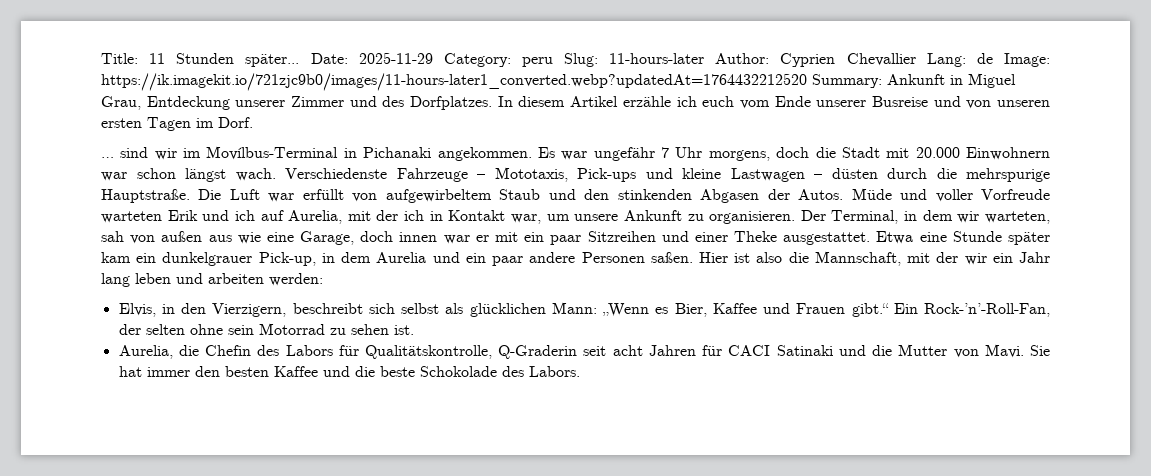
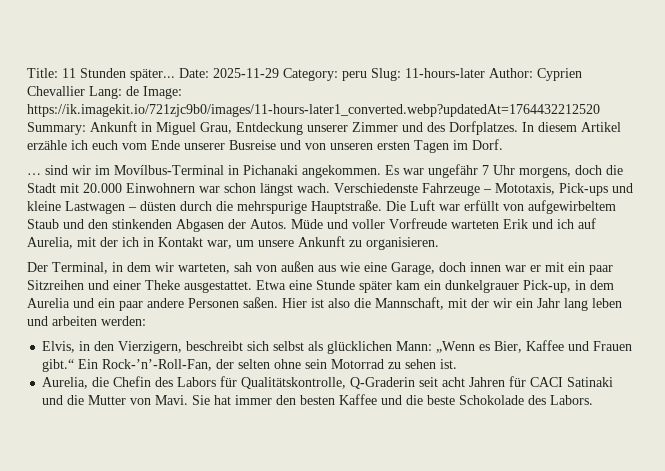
- Müde und voller Vorfreude warteten Erik und ich auf Aurelia, mit der ich in Kontakt war, um unsere Ankunft zu organisieren. Der Terminal, in dem wir warteten, sah von außen aus wie eine Garage, doch innen war er mit ein paar Sitzreihen und einer Theke ausgestattet.
+ Müde und voller Vorfreude warteten Erik und ich auf Aurelia, mit der ich in Kontakt war, um unsere Ankunft zu organisieren.
+ Der Terminal, in dem wir warteten, sah von außen aus wie eine Garage, doch innen war er mit ein paar Sitzreihen und einer Theke ausgestattet.

